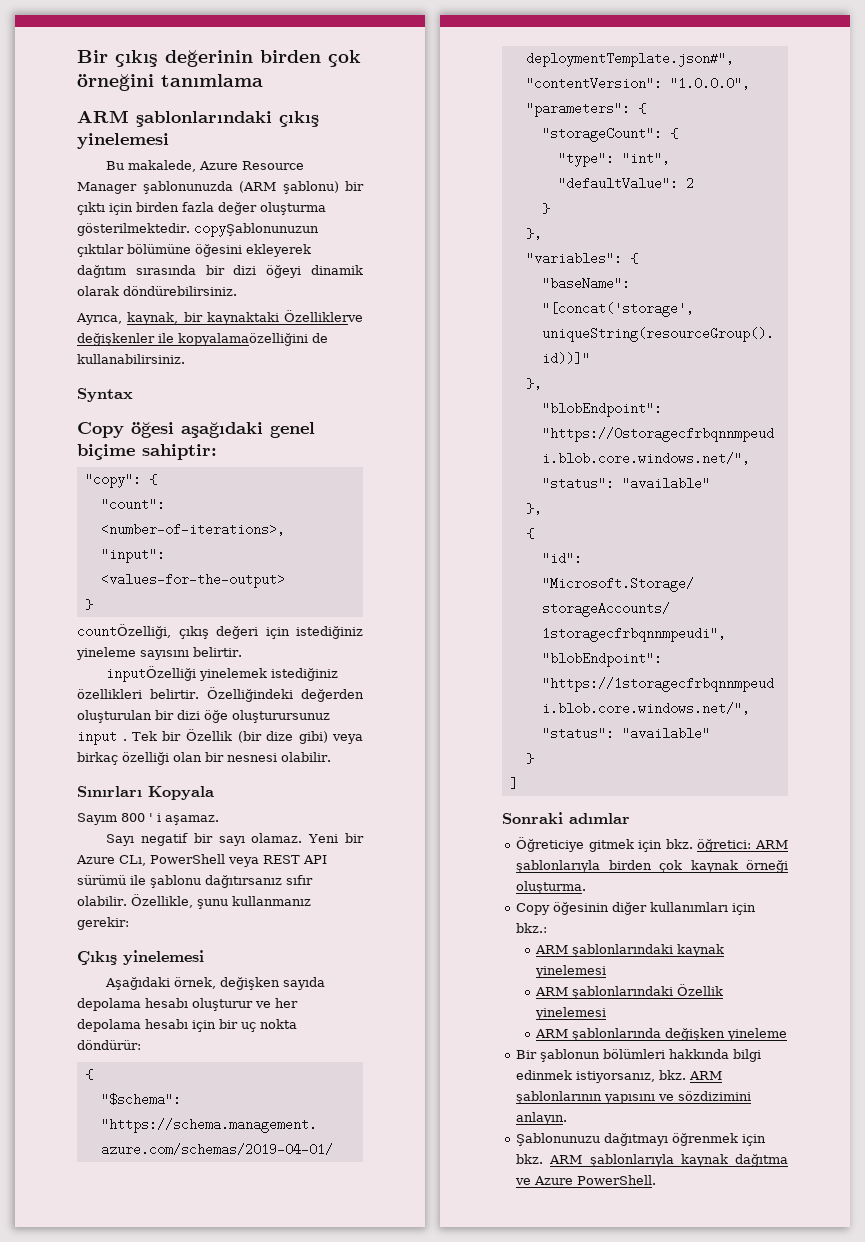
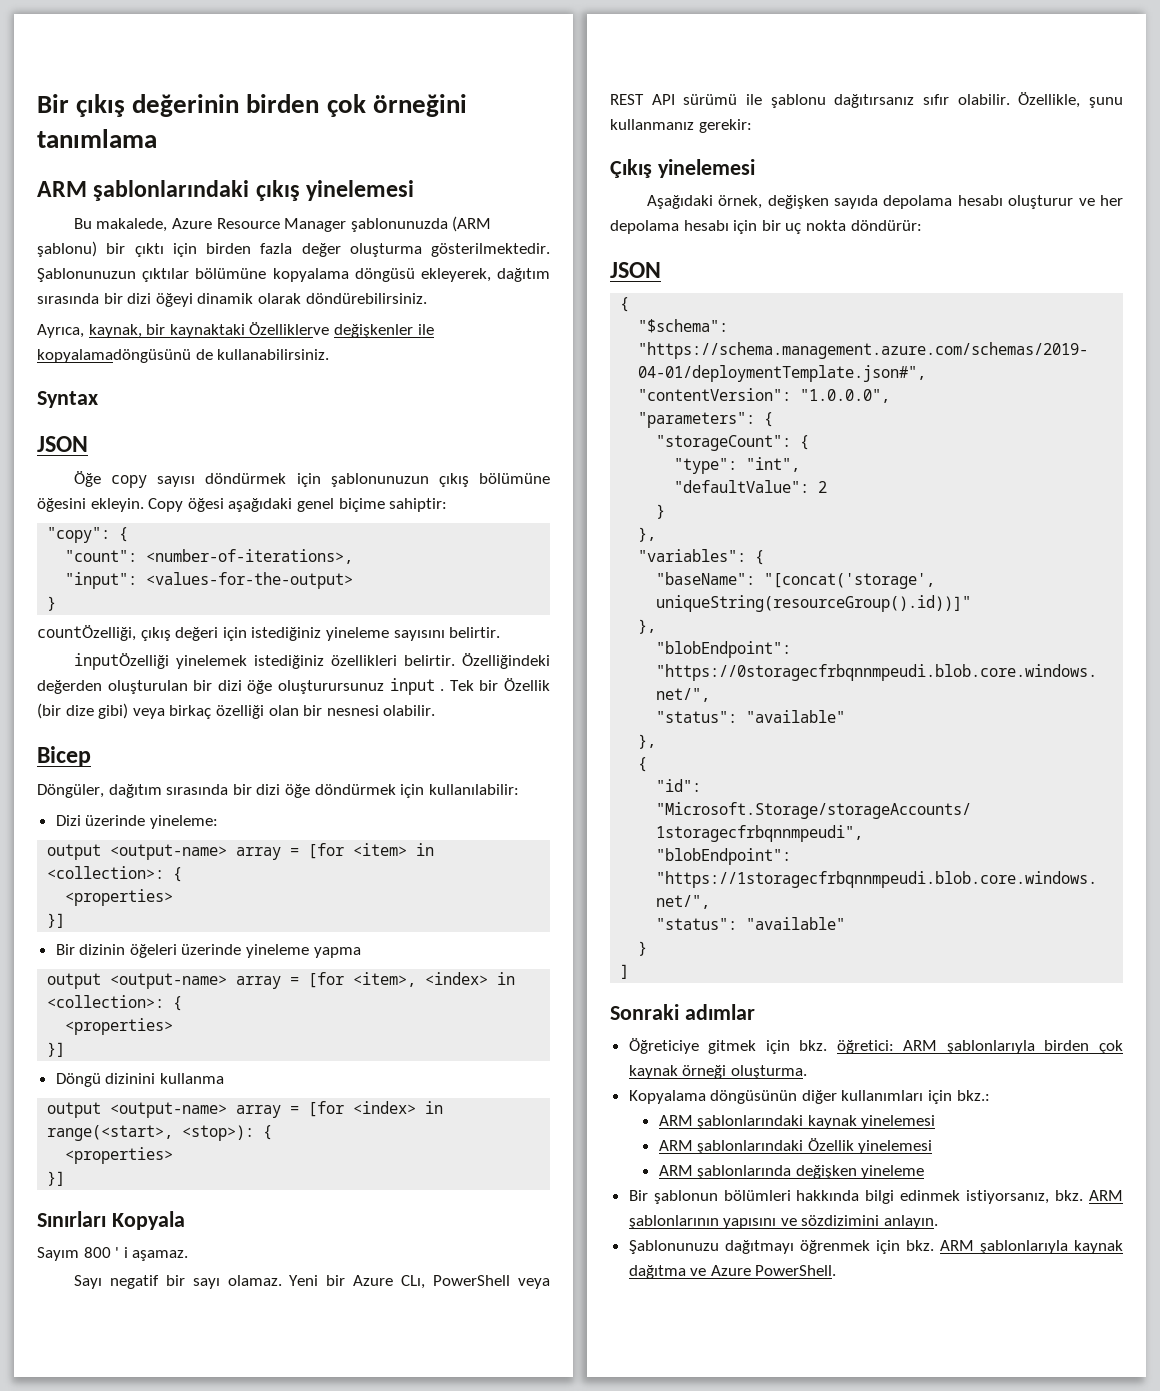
- Bu makalede, Azure Resource Manager şablonunuzda (ARM şablonu) bir çıktı için birden fazla değer oluşturma gösterilmektedir. copyŞablonunuzun çıktılar bölümüne öğesini ekleyerek dağıtım sırasında bir dizi öğeyi dinamik olarak döndürebilirsiniz.
+ Bu makalede, Azure Resource Manager şablonunuzda (ARM şablonu) bir çıktı için birden fazla değer oluşturma gösterilmektedir. Şablonunuzun çıktılar bölümüne kopyalama döngüsü ekleyerek, dağıtım sırasında bir dizi öğeyi dinamik olarak döndürebilirsiniz.
- Ayrıca, kaynak, bir kaynaktaki Özelliklerve değişkenler ile kopyalamaözelliğini de kullanabilirsiniz.
+ Ayrıca, kaynak, bir kaynaktaki Özelliklerve değişkenler ile kopyalamadöngüsünü de kullanabilirsiniz.
  Syntax
- Copy öğesi aşağıdaki genel biçime sahiptir:
+ JSON
+ Öğe copy sayısı döndürmek için şablonunuzun çıkış bölümüne öğesini ekleyin. Copy öğesi aşağıdaki genel biçime sahiptir:
+ Bicep
+ Döngüler, dağıtım sırasında bir dizi öğe döndürmek için kullanılabilir:
+ Dizi üzerinde yineleme:
+ output <output-name> array = [for <item> in <collection>: {
+ <properties>
+ }]
+ Bir dizinin öğeleri üzerinde yineleme yapma
+ output <output-name> array = [for <item>, <index> in <collection>: {
+ <properties>
+ }]
+ Döngü dizinini kullanma
+ output <output-name> array = [for <index> in range(<start>, <stop>): {
+ <properties>
+ }]
  Aşağıdaki örnek, değişken sayıda depolama hesabı oluşturur ve her depolama hesabı için bir uç nokta döndürür:
+ JSON
- Copy öğesinin diğer kullanımları için bkz.:
+ Kopyalama döngüsünün diğer kullanımları için bkz.:

